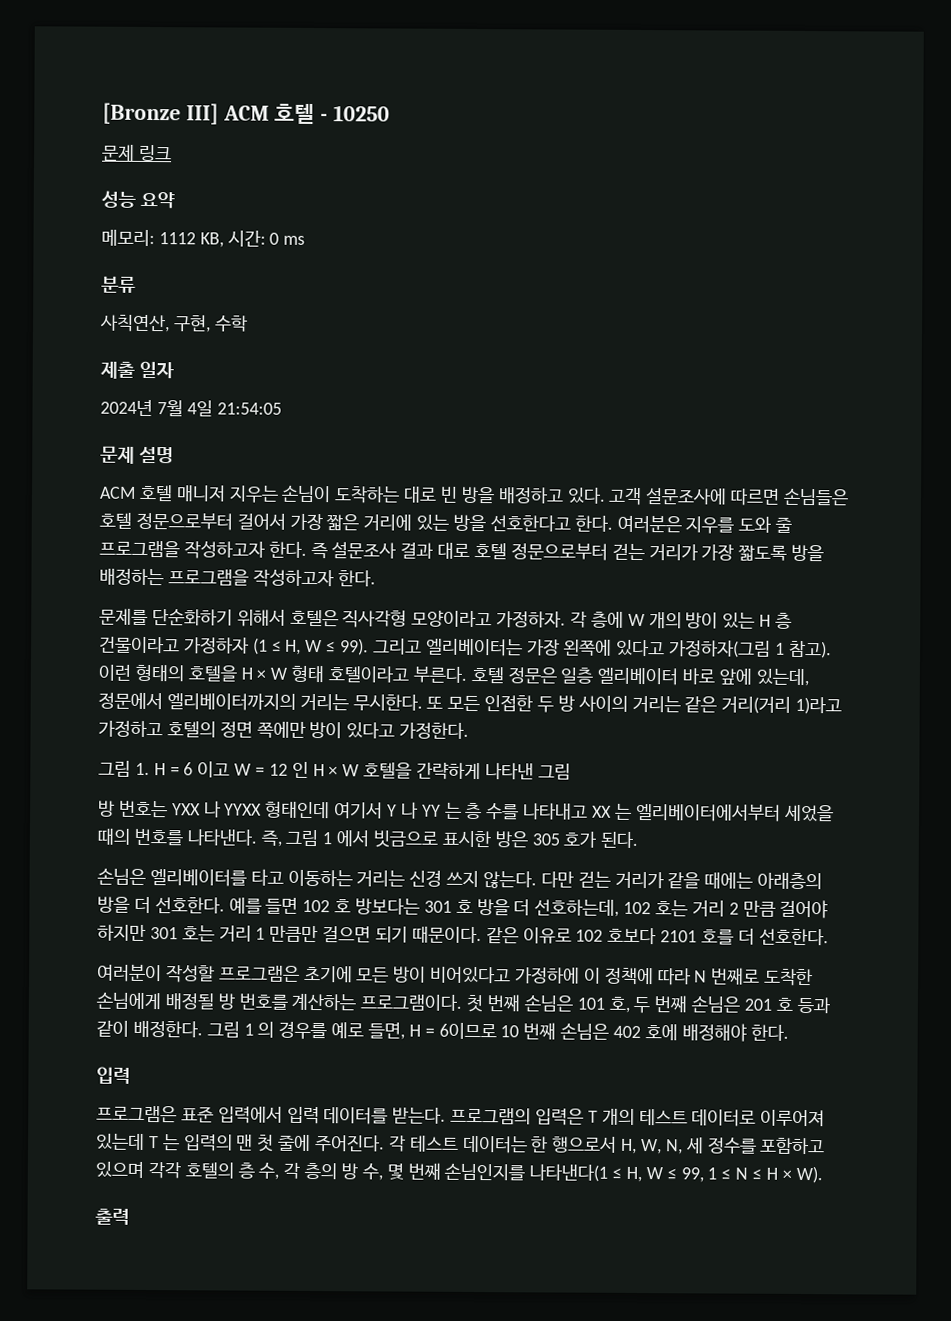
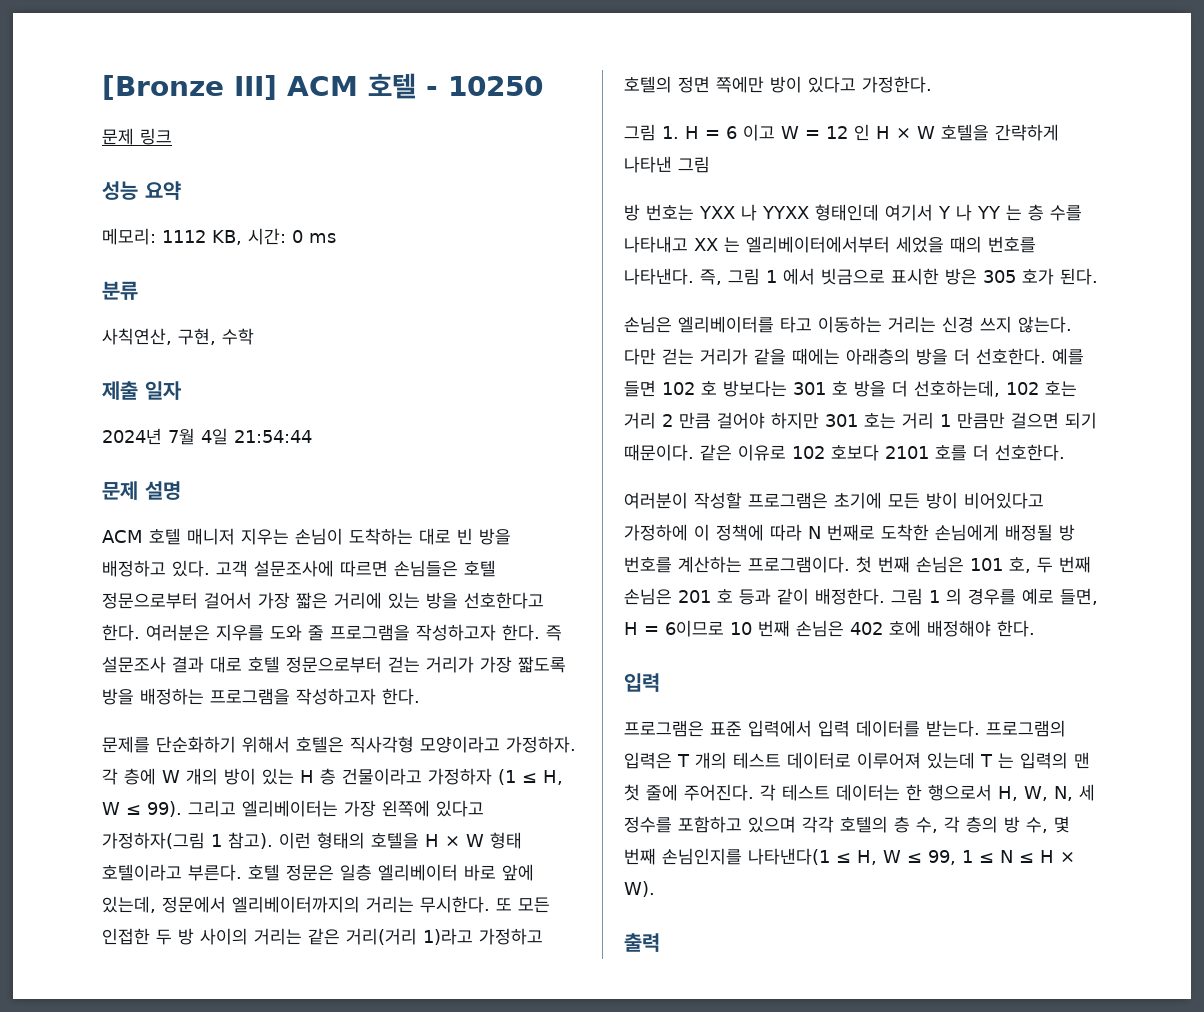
- 2024년 7월 4일 21:54:05
+ 2024년 7월 4일 21:54:44

